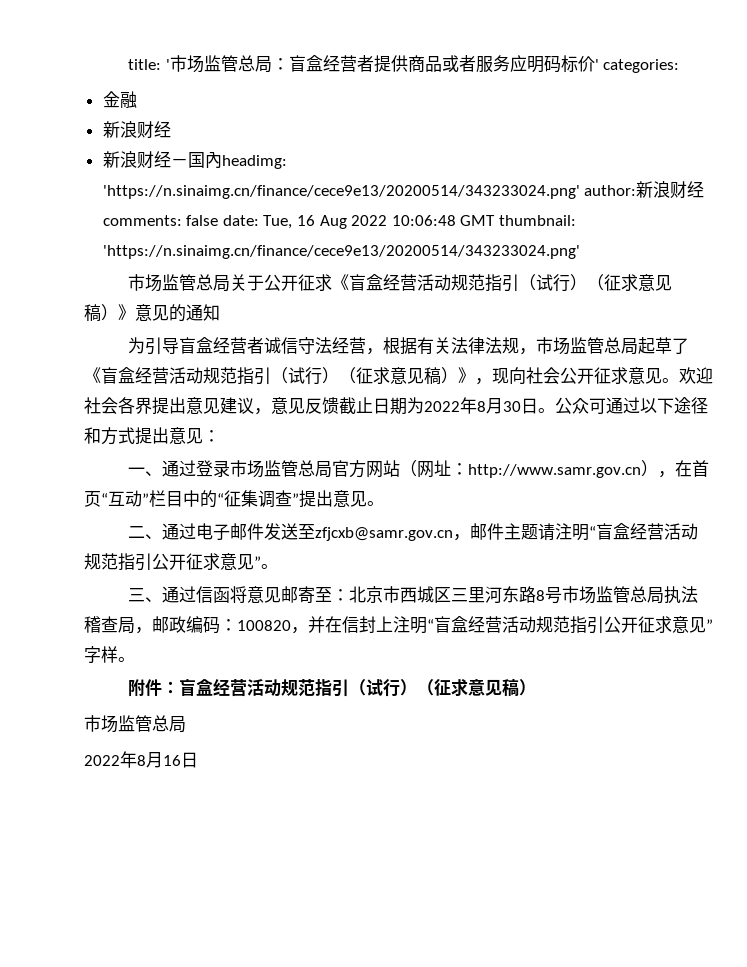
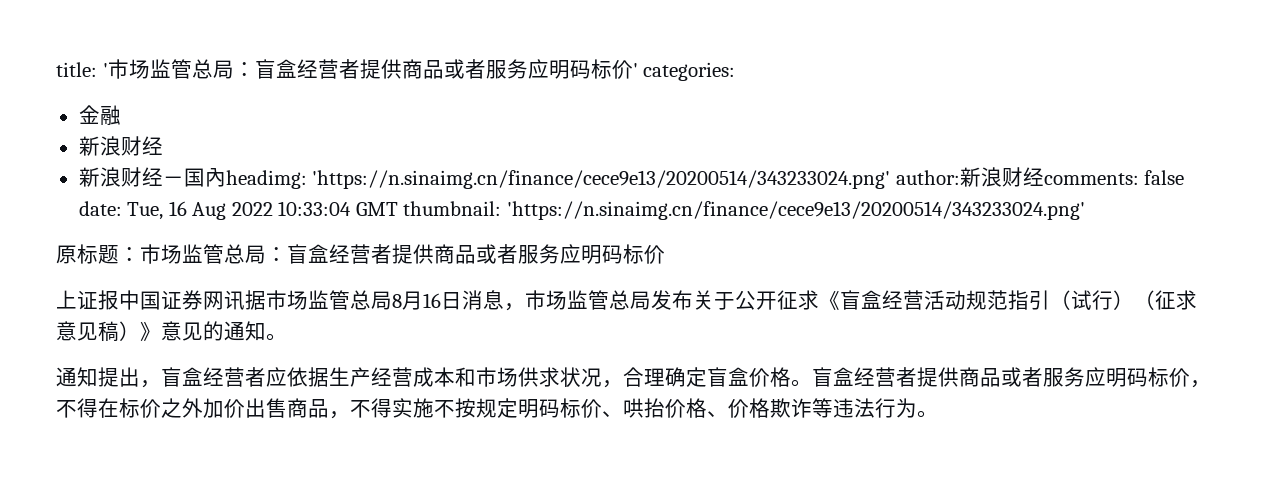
- 新浪财经－国內headimg: 'https://n.sinaimg.cn/finance/cece9e13/20200514/343233024.png' author:新浪财经comments: false date: Tue, 16 Aug 2022 10:06:48 GMT thumbnail: 'https://n.sinaimg.cn/finance/cece9e13/20200514/343233024.png'
+ 新浪财经－国內headimg: 'https://n.sinaimg.cn/finance/cece9e13/20200514/343233024.png' author:新浪财经comments: false date: Tue, 16 Aug 2022 10:33:04 GMT thumbnail: 'https://n.sinaimg.cn/finance/cece9e13/20200514/343233024.png'
- 市场监管总局关于公开征求《盲盒经营活动规范指引（试行）（征求意见稿）》意见的通知
- 为引导盲盒经营者诚信守法经营，根据有关法律法规，市场监管总局起草了《盲盒经营活动规范指引（试行）（征求意见稿）》，现向社会公开征求意见。欢迎社会各界提出意见建议，意见反馈截止日期为2022年8月30日。公众可通过以下途径和方式提出意见：
- 一、通过登录市场监管总局官方网站（网址：http://www.samr.gov.cn），在首页“互动”栏目中的“征集调查”提出意见。
- 二、通过电子邮件发送至zfjcxb@samr.gov.cn，邮件主题请注明“盲盒经营活动规范指引公开征求意见”。
- 三、通过信函将意见邮寄至：北京市西城区三里河东路8号市场监管总局执法稽查局，邮政编码：100820，并在信封上注明“盲盒经营活动规范指引公开征求意见”字样。
- 附件：盲盒经营活动规范指引（试行）（征求意见稿）
- 市场监管总局
- 2022年8月16日
+ 原标题：市场监管总局：盲盒经营者提供商品或者服务应明码标价
+ 上证报中国证券网讯据市场监管总局8月16日消息，市场监管总局发布关于公开征求《盲盒经营活动规范指引（试行）（征求意见稿）》意见的通知。
+ 通知提出，盲盒经营者应依据生产经营成本和市场供求状况，合理确定盲盒价格。盲盒经营者提供商品或者服务应明码标价，不得在标价之外加价出售商品，不得实施不按规定明码标价、哄抬价格、价格欺诈等违法行为。

